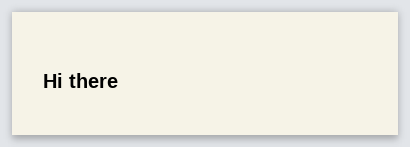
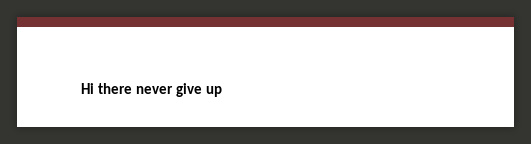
- Hi there
+ Hi there never give up

